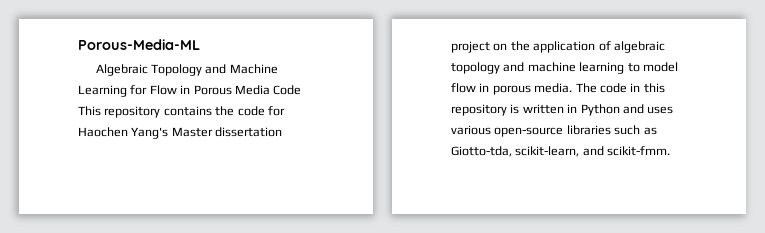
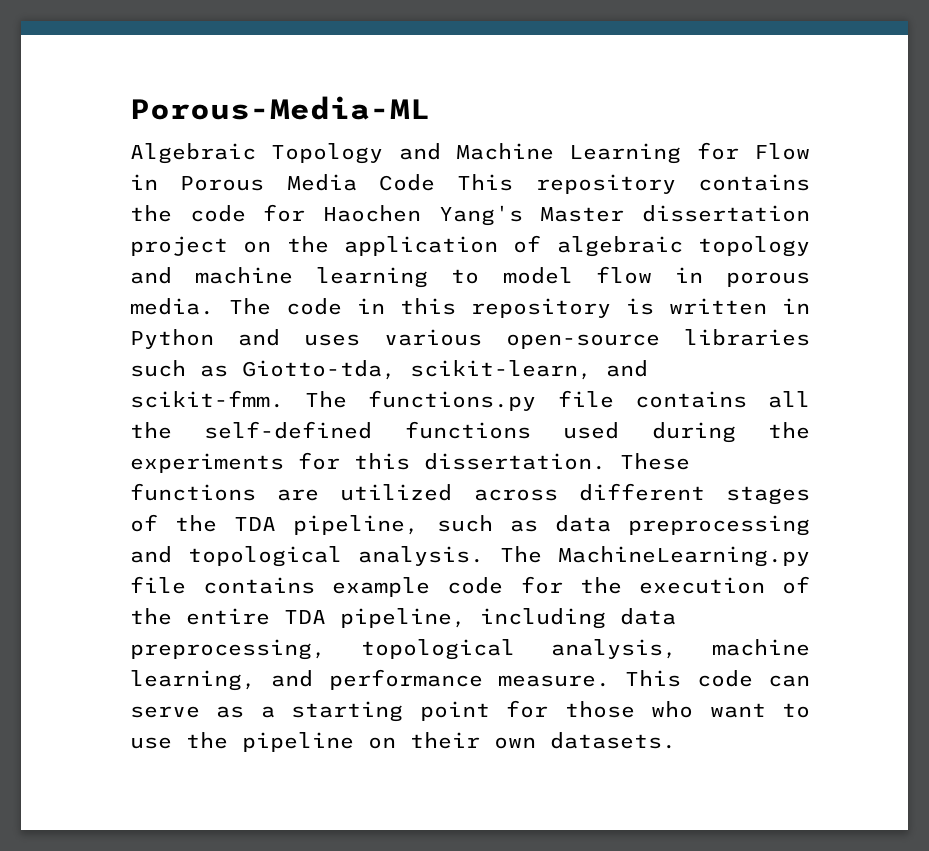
+ The functions.py file contains all the self-defined functions used during the experiments for this dissertation. These functions are utilized across different stages of the TDA pipeline, such as data preprocessing and topological analysis. The MachineLearning.py file contains example code for the execution of the entire TDA pipeline, including data preprocessing, topological analysis, machine learning, and performance measure. This code can serve as a starting point for those who want to use the pipeline on their own datasets.

